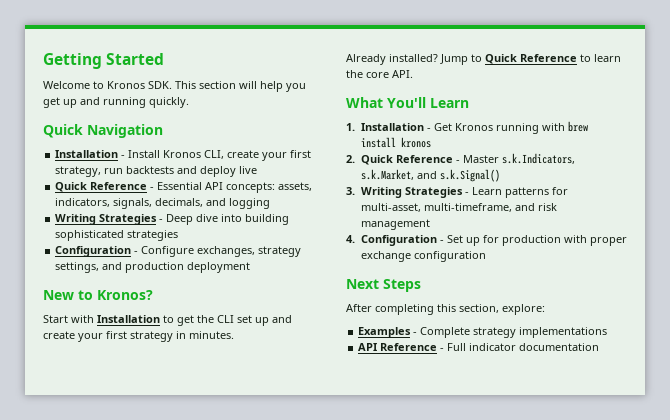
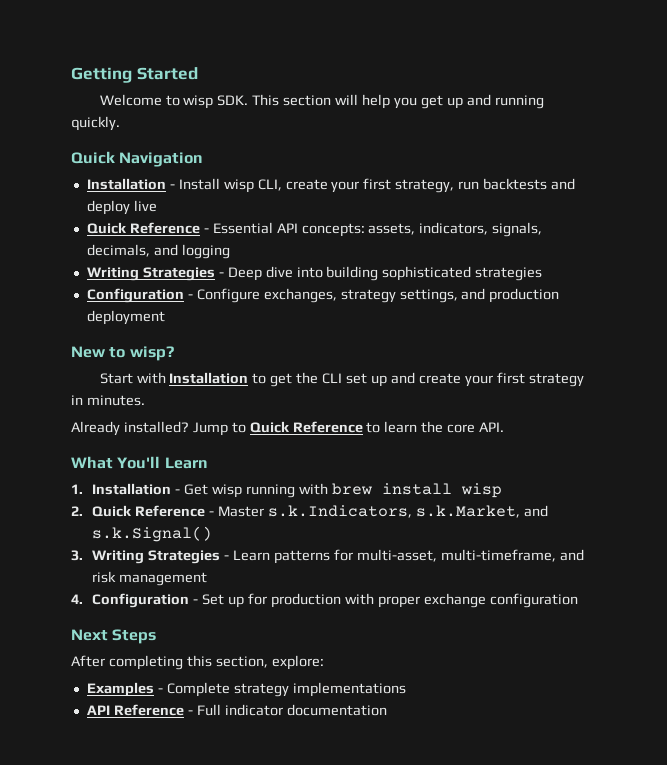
- Welcome to Kronos SDK. This section will help you get up and running quickly.
+ Welcome to wisp SDK. This section will help you get up and running quickly.
- Installation - Install Kronos CLI, create your first strategy, run backtests and deploy live
+ Installation - Install wisp CLI, create your first strategy, run backtests and deploy live
- New to Kronos?
+ New to wisp?
- 1. Installation - Get Kronos running with brew install kronos
+ 1. Installation - Get wisp running with brew install wisp

